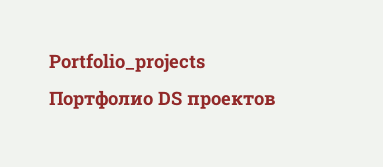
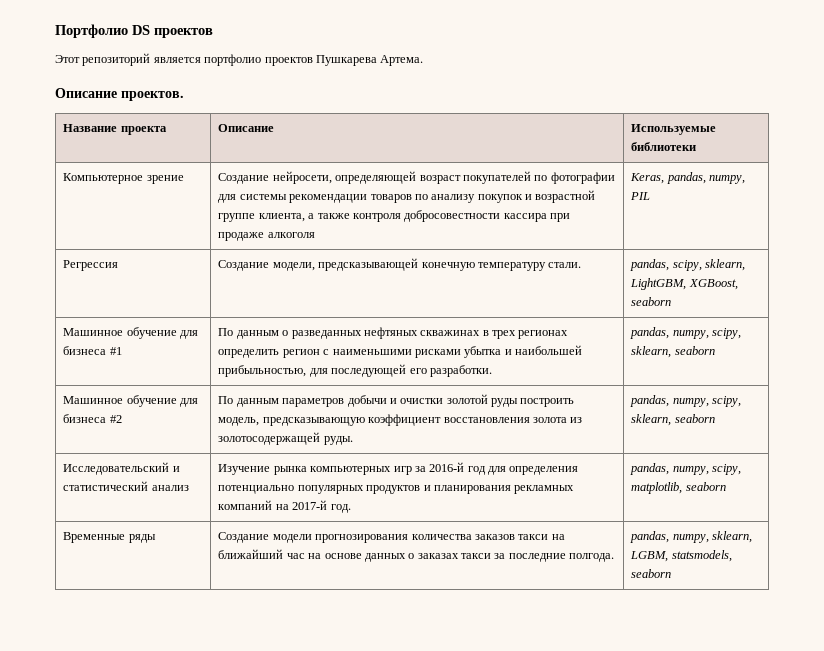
- Portfolio_projects
+ Этот репозиторий является портфолио проектов Пушкарева Артема.
+ Описание проектов.
+ Название проекта | Описание | Используемые библиотеки
+ Компьютерное зрение | Создание нейросети, определяющей возраст покупателей по фотографии для системы рекомендации товаров по анализу покупок и возрастной группе клиента, а также контроля добросовестности кассира при продаже алкоголя | Keras, pandas, numpy, PIL
+ Регрессия | Создание модели, предсказывающей конечную температуру стали. | pandas, scipy, sklearn, LightGBM, XGBoost, seaborn
+ Машинное обучение для бизнеса #1 | По данным о разведанных нефтяных скважинах в трех регионах определить регион с наименьшими рисками убытка и наибольшей прибыльностью, для последующей его разработки. | pandas, numpy, scipy, sklearn, seaborn
+ Машинное обучение для бизнеса #2 | По данным параметров добычи и очистки золотой руды построить модель, предсказывающую коэффициент восстановления золота из золотосодержащей руды. | pandas, numpy, scipy, sklearn, seaborn
+ Исследовательский и статистический анализ | Изучение рынка компьютерных игр за 2016-й год для определения потенциально популярных продуктов и планирования рекламных компаний на 2017-й год. | pandas, numpy, scipy, matplotlib, seaborn
+ Временные ряды | Создание модели прогнозирования количества заказов такси на ближайший час на основе данных о заказах такси за последние полгода. | pandas, numpy, sklearn, LGBM, statsmodels, seaborn

